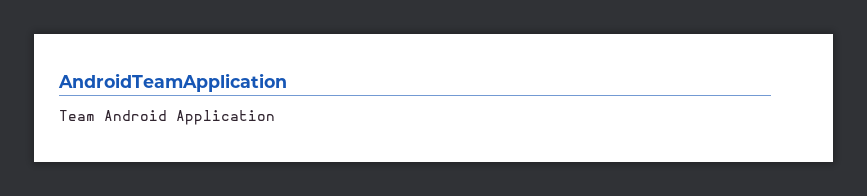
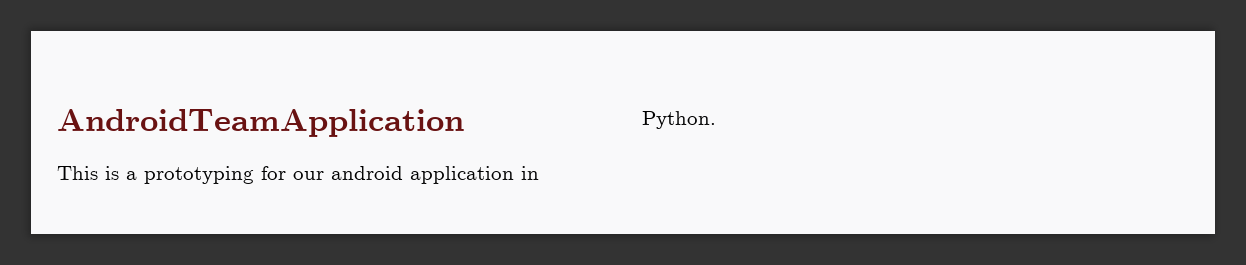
- Team Android Application
+ This is a prototyping for our android application in Python.

